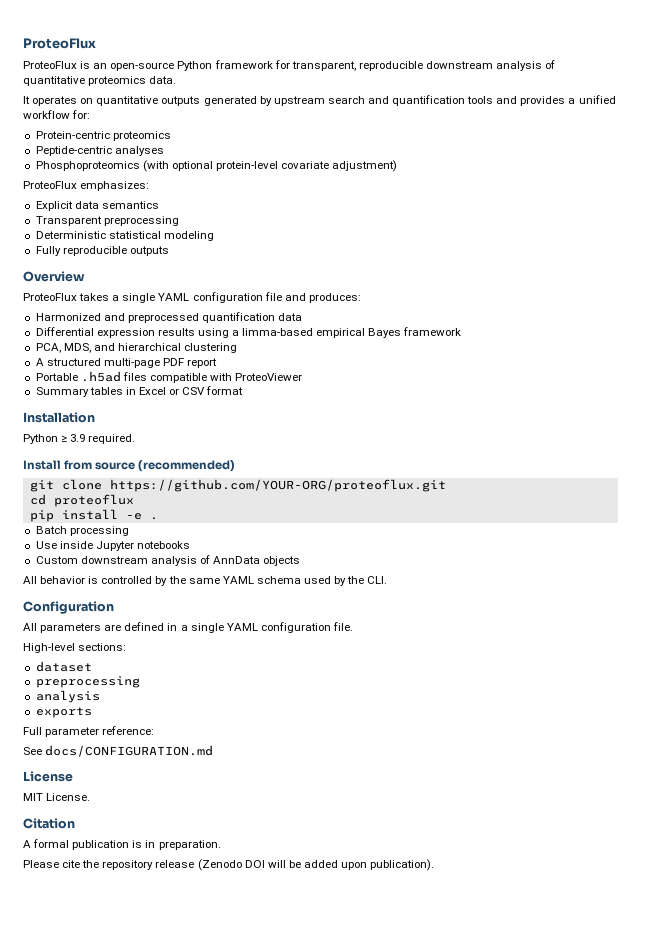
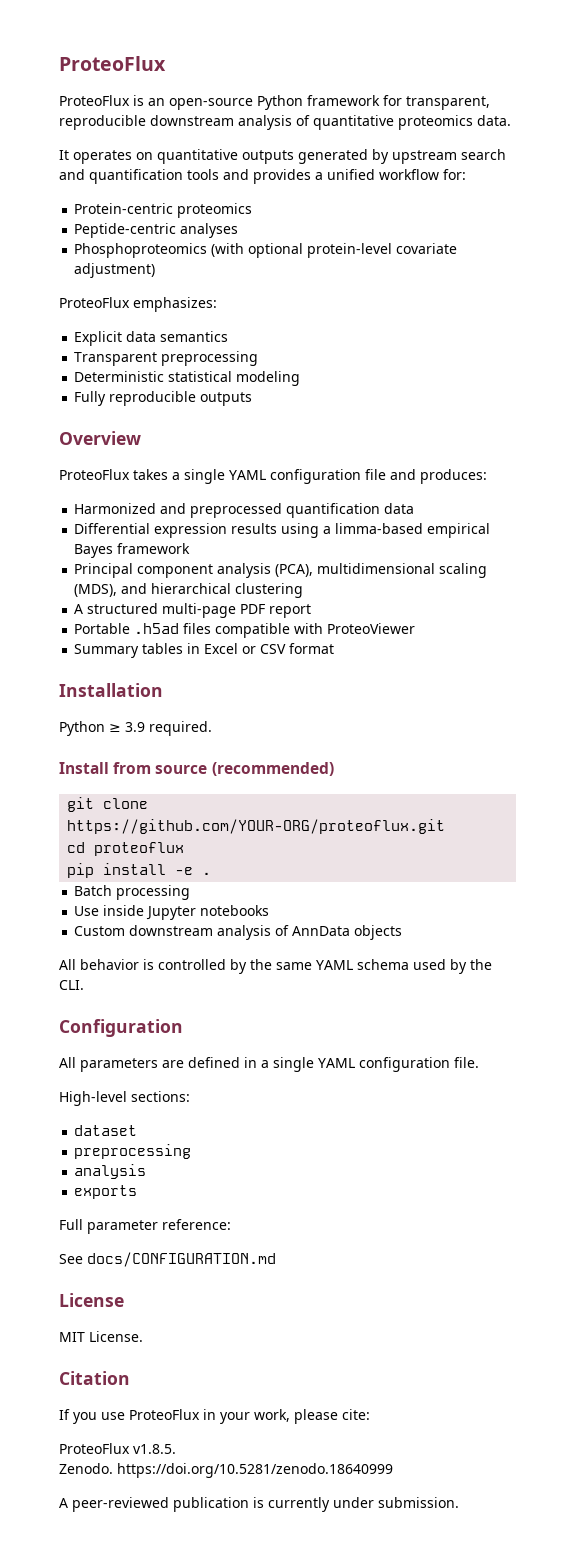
- PCA, MDS, and hierarchical clustering
+ Principal component analysis (PCA), multidimensional scaling (MDS), and hierarchical clustering
- A formal publication is in preparation.
- Please cite the repository release (Zenodo DOI will be added upon publication).
+ If you use ProteoFlux in your work, please cite:
+ ProteoFlux v1.8.5.
+ Zenodo. https://doi.org/10.5281/zenodo.18640999
+ A peer-reviewed publication is currently under submission.

